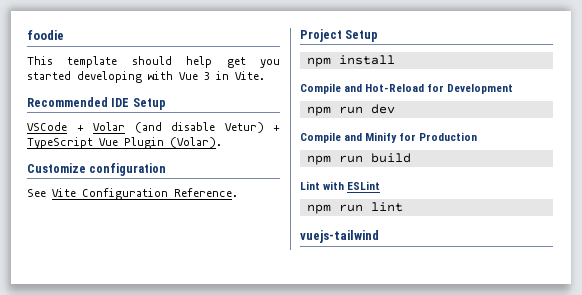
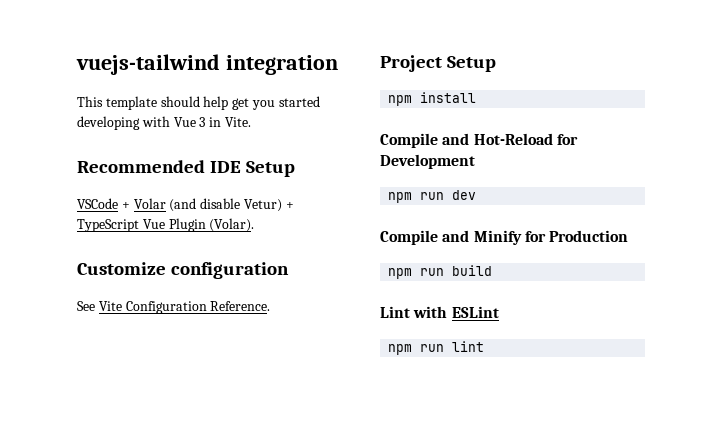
- foodie
+ vuejs-tailwind integration
- vuejs-tailwind

